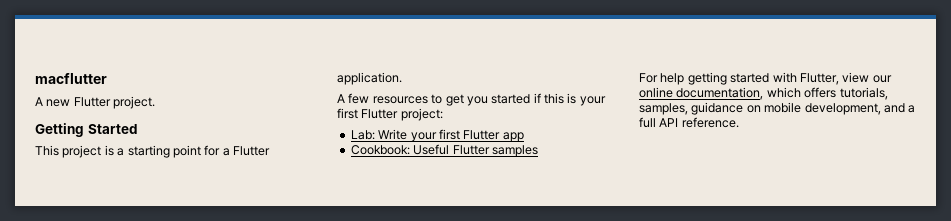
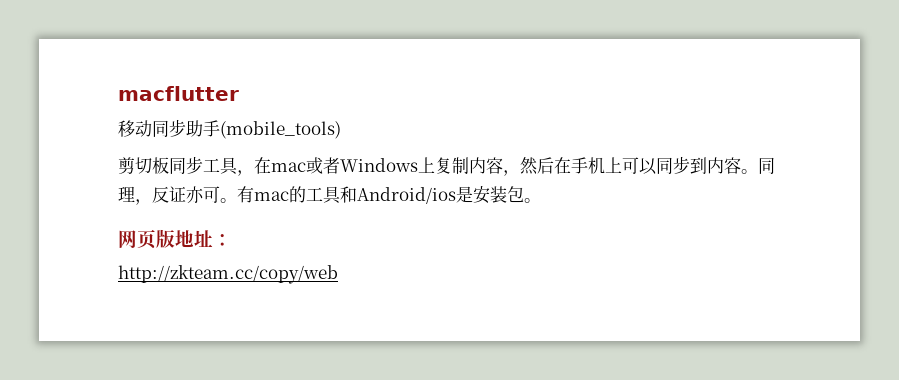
- A new Flutter project.
- Getting Started
- This project is a starting point for a Flutter application.
- A few resources to get you started if this is your first Flutter project:
- Lab: Write your first Flutter app
- Cookbook: Useful Flutter samples
- For help getting started with Flutter, view our online documentation, which offers tutorials, samples, guidance on mobile development, and a full API reference.
+ 移动同步助手(mobile_tools)
+ 剪切板同步工具，在mac或者Windows上复制内容，然后在手机上可以同步到内容。同理，反证亦可。有mac的工具和Android/ios是安装包。
+ 网页版地址：
+ http://zkteam.cc/copy/web

